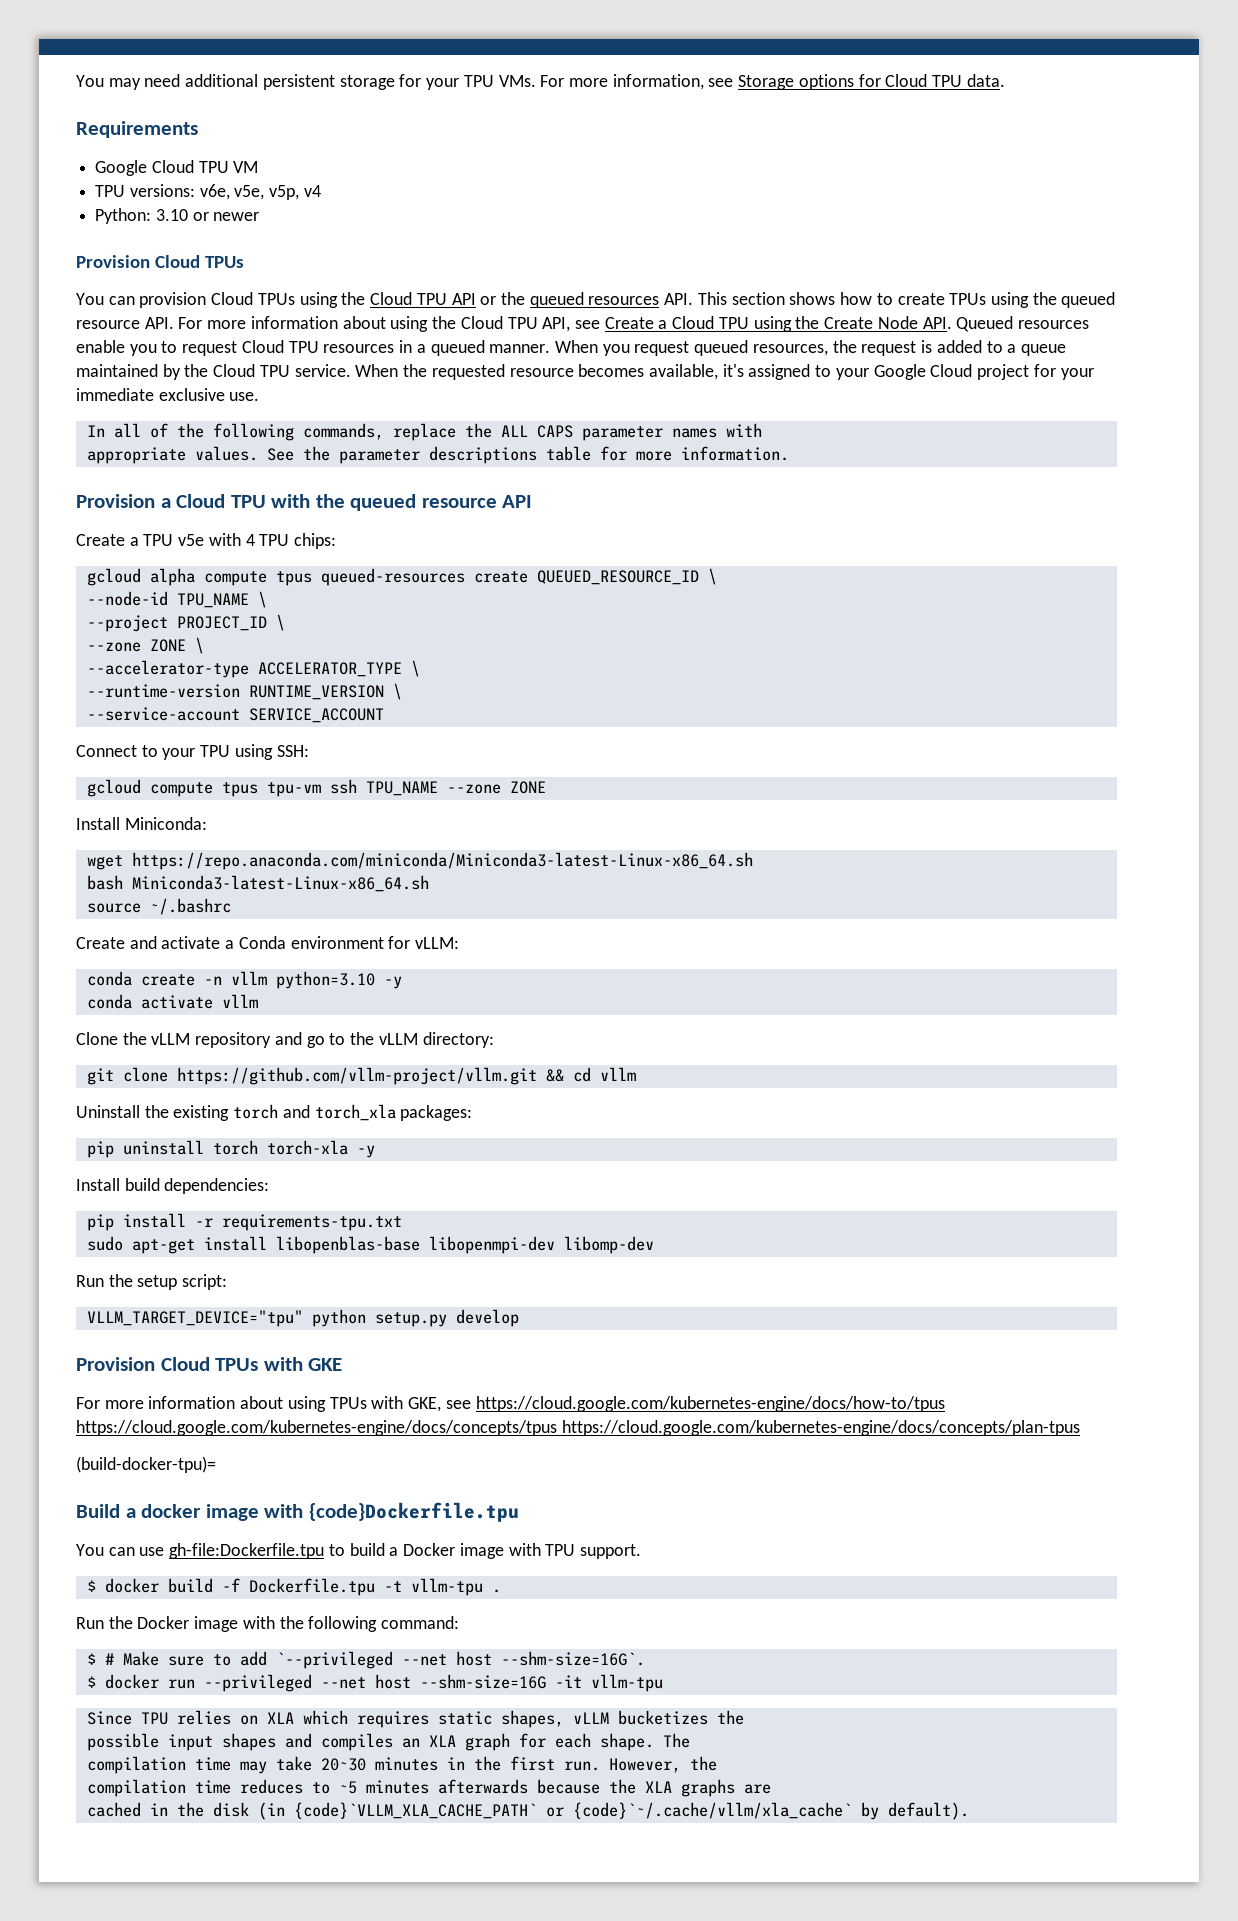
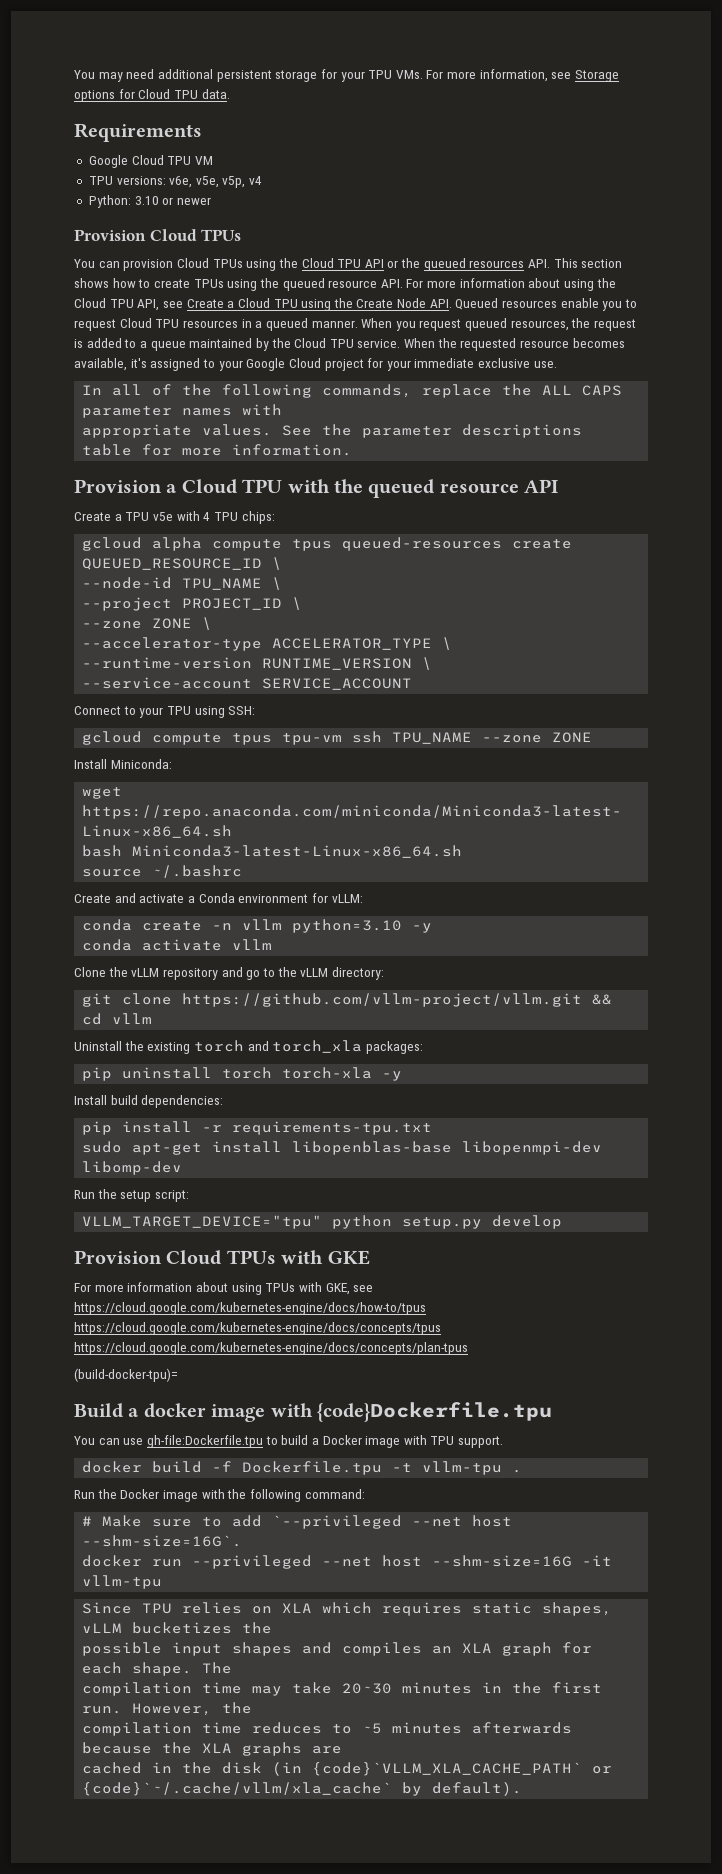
- $ docker build -f Dockerfile.tpu -t vllm-tpu .
+ docker build -f Dockerfile.tpu -t vllm-tpu .
- $ # Make sure to add `--privileged --net host --shm-size=16G`.
+ # Make sure to add `--privileged --net host --shm-size=16G`.
- $ docker run --privileged --net host --shm-size=16G -it vllm-tpu
+ docker run --privileged --net host --shm-size=16G -it vllm-tpu

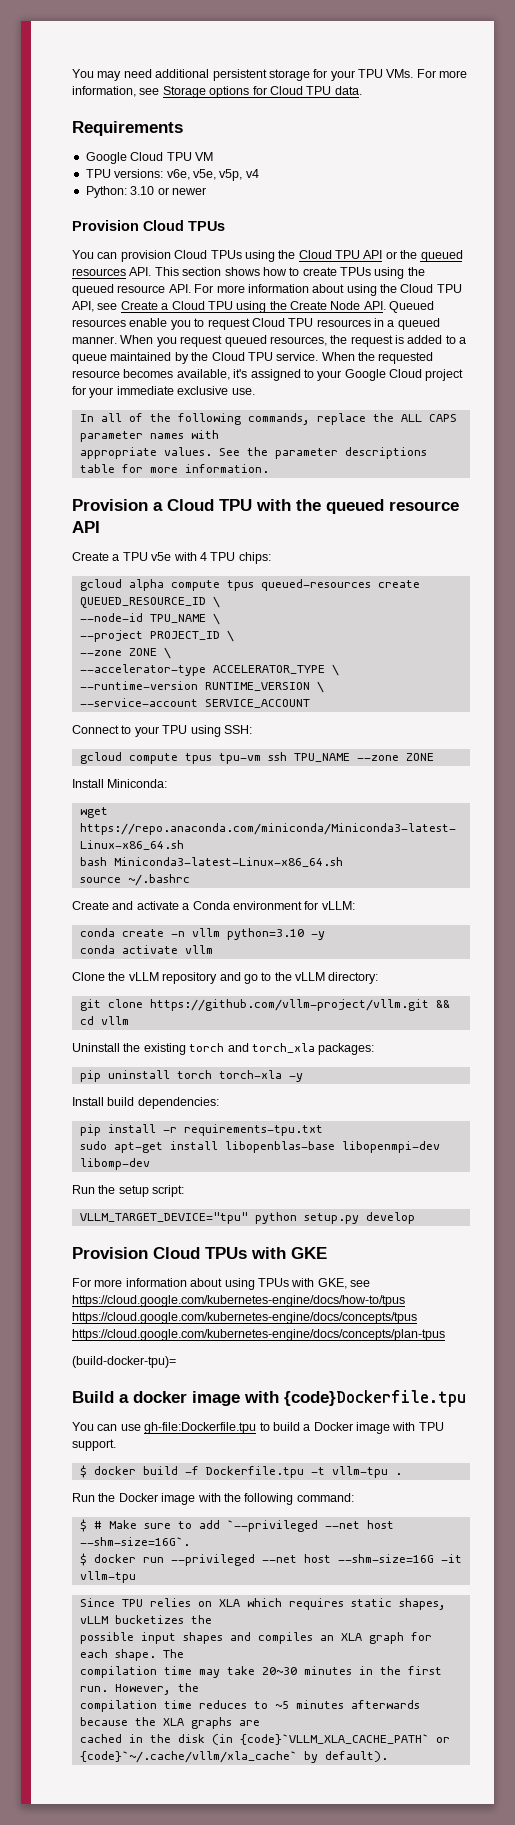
- docker build -f Dockerfile.tpu -t vllm-tpu .
+ $ docker build -f Dockerfile.tpu -t vllm-tpu .
- # Make sure to add `--privileged --net host --shm-size=16G`.
+ $ # Make sure to add `--privileged --net host --shm-size=16G`.
- docker run --privileged --net host --shm-size=16G -it vllm-tpu
+ $ docker run --privileged --net host --shm-size=16G -it vllm-tpu

